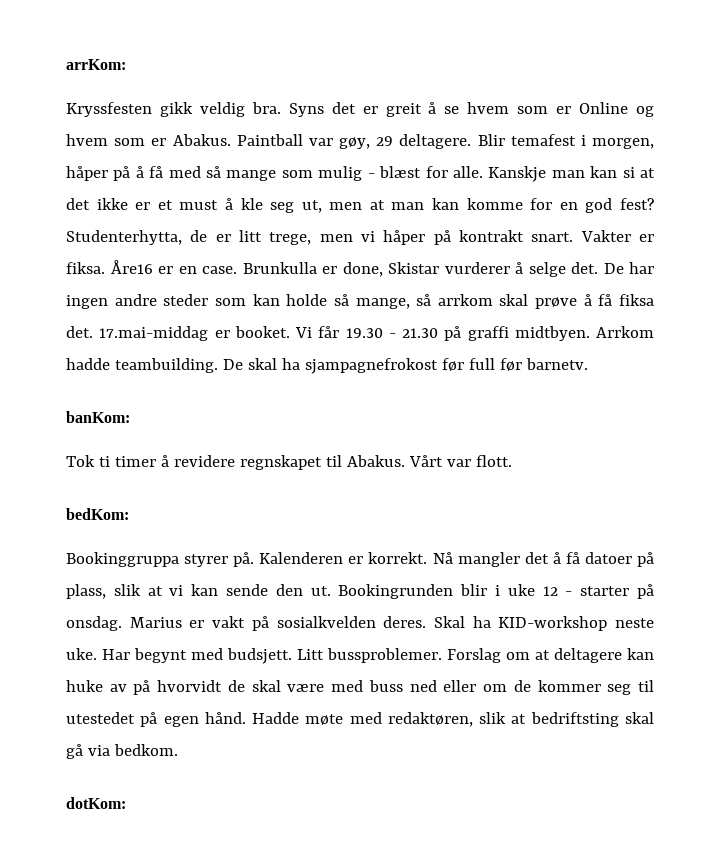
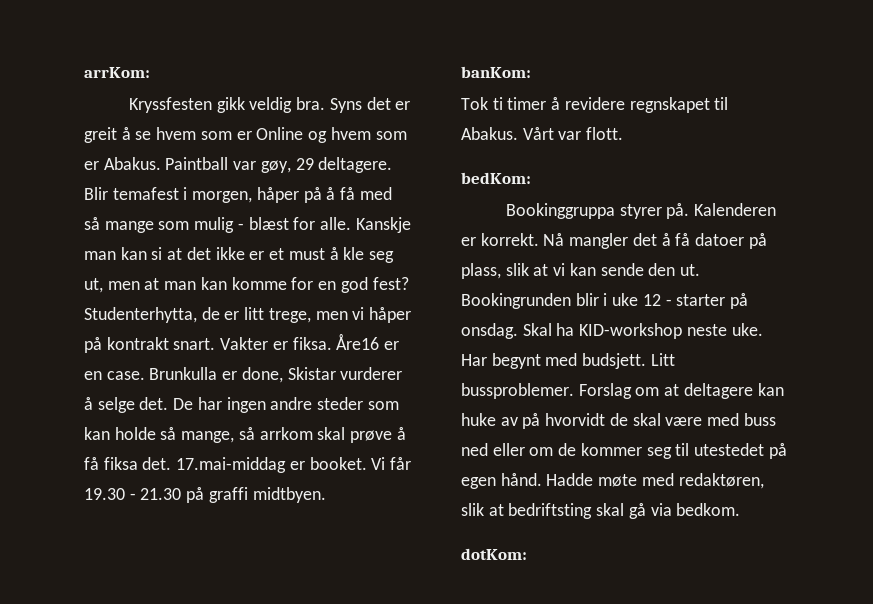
- Arrkom hadde teambuilding. De skal ha sjampagnefrokost før full før barnetv.
- Marius er vakt på sosialkvelden deres.

